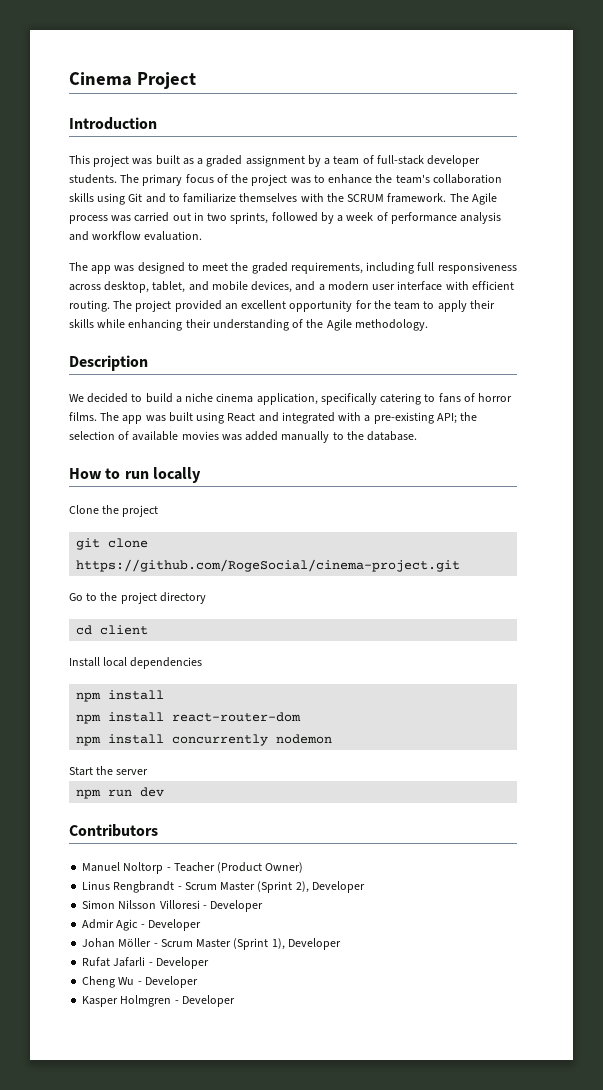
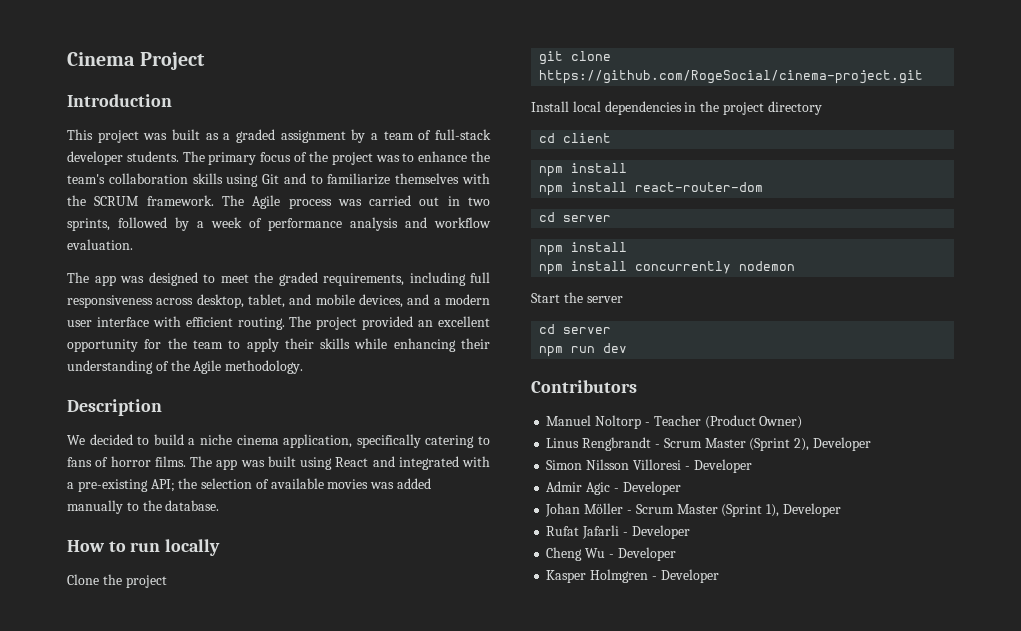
- Go to the project directory
+ Install local dependencies in the project directory
- Install local dependencies
  npm install react-router-dom
+ cd server
+ npm install
  Start the server
+ cd server

